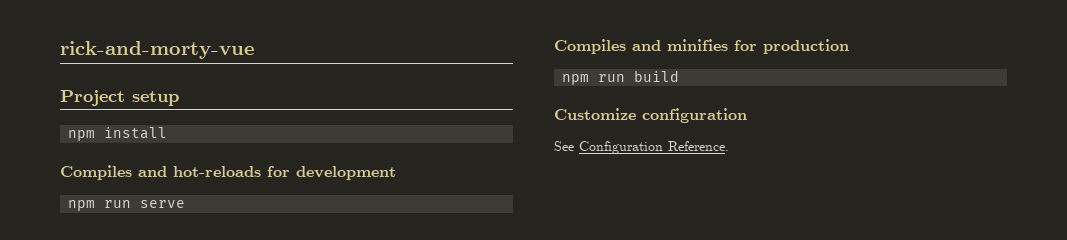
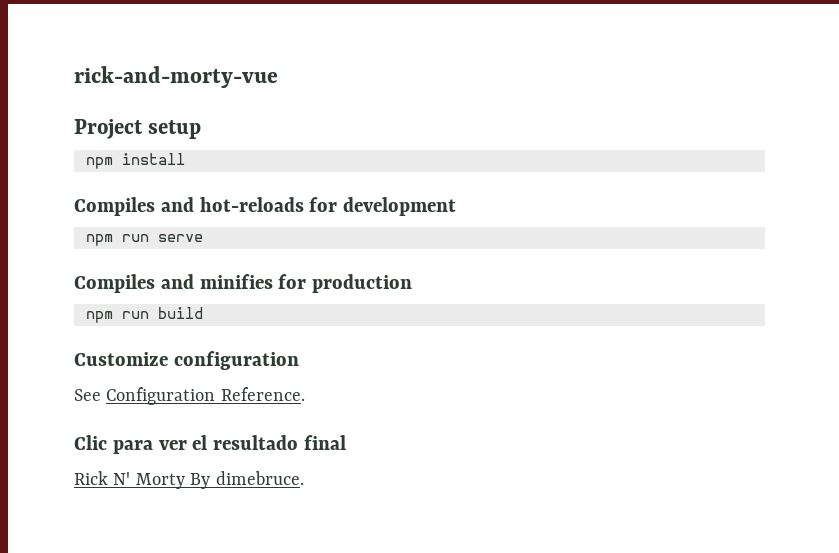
+ Clic para ver el resultado final
+ Rick N' Morty By dimebruce.

